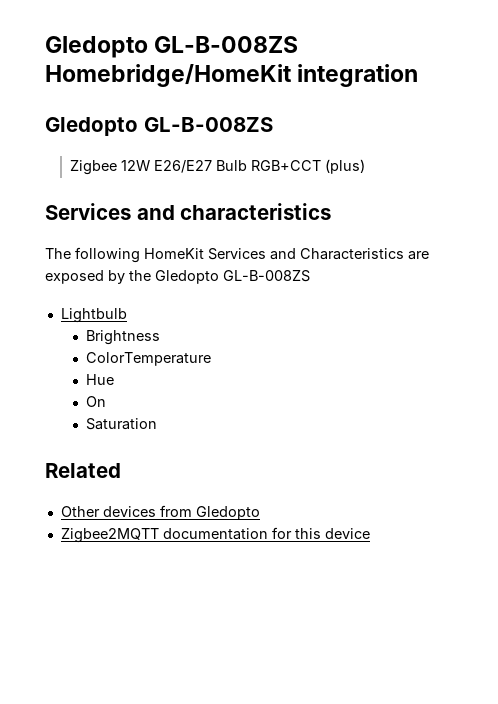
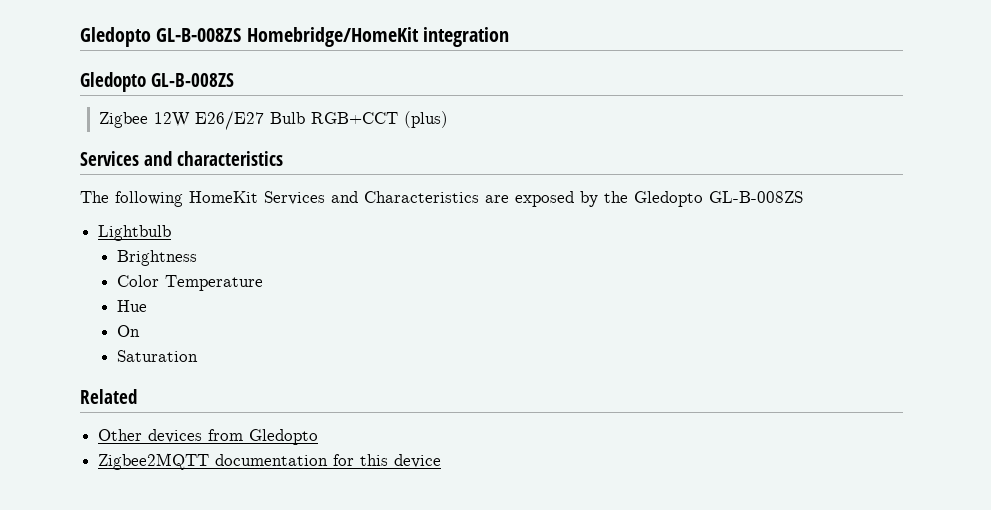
- ColorTemperature
+ Color Temperature

